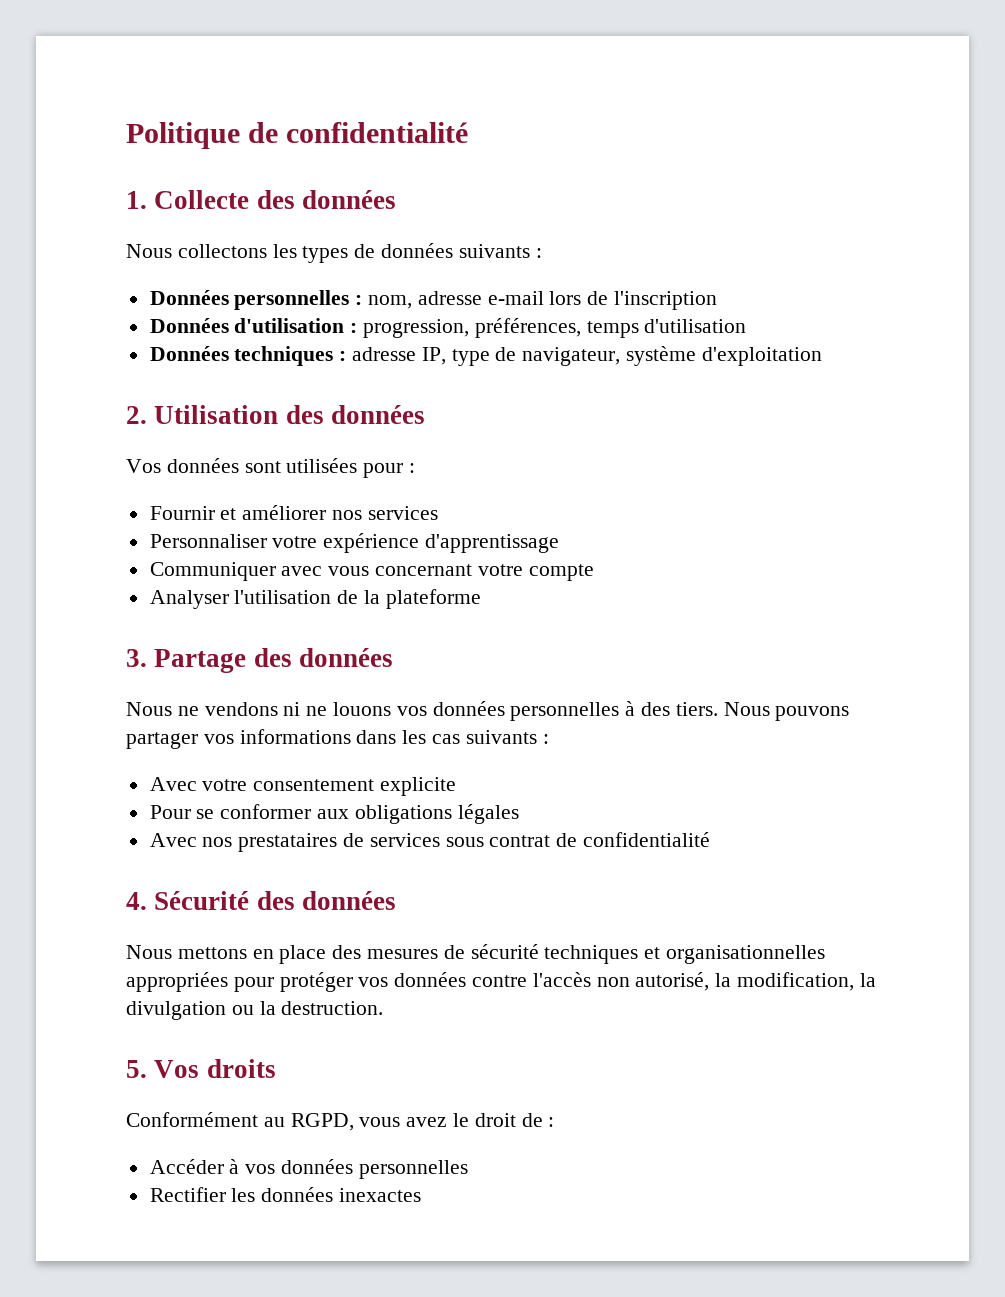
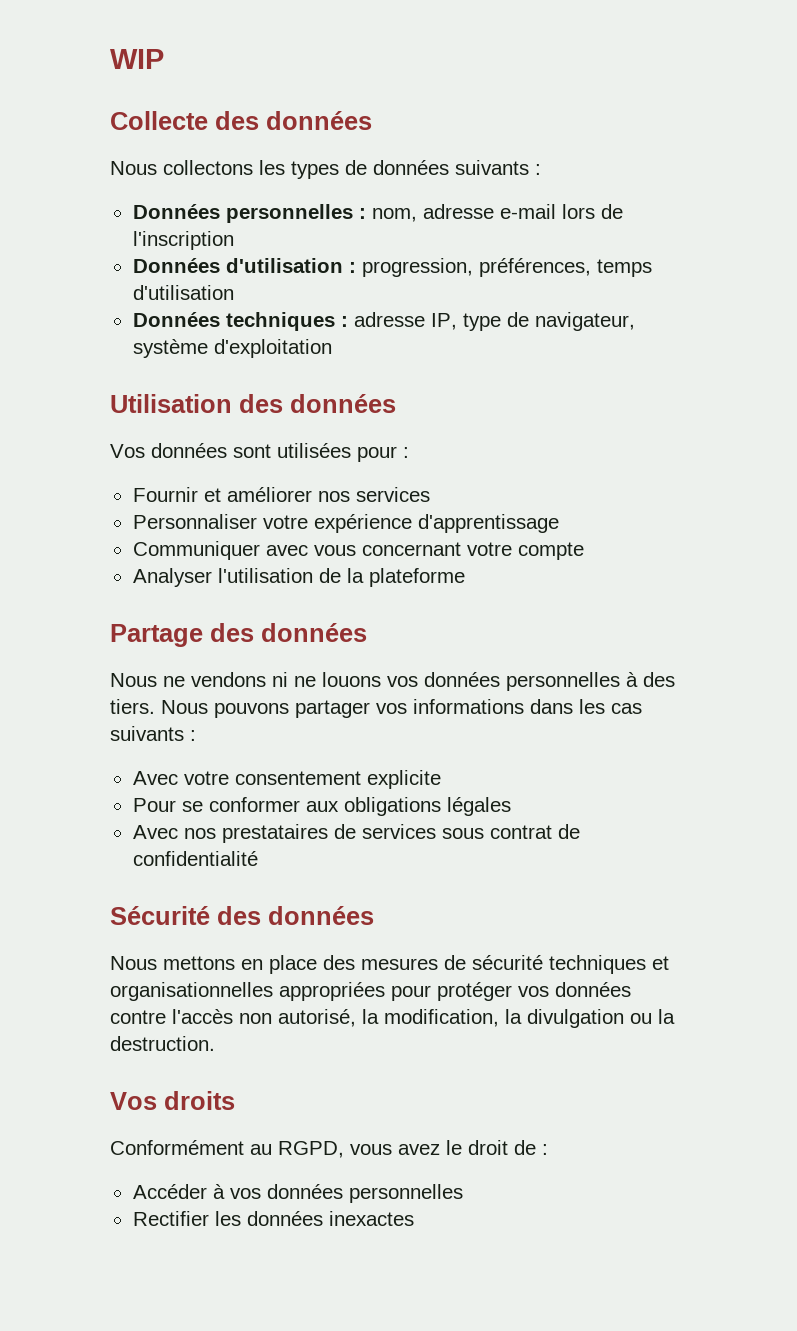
- Politique de confidentialité
- 1. Collecte des données
+ WIP
+ Collecte des données
- 2. Utilisation des données
+ Utilisation des données
- 3. Partage des données
+ Partage des données
- 4. Sécurité des données
+ Sécurité des données
- 5. Vos droits
+ Vos droits

